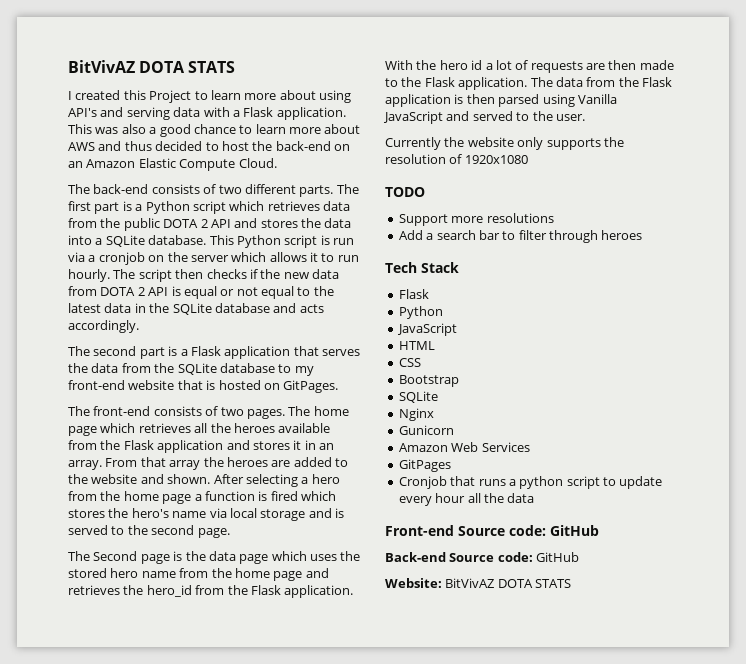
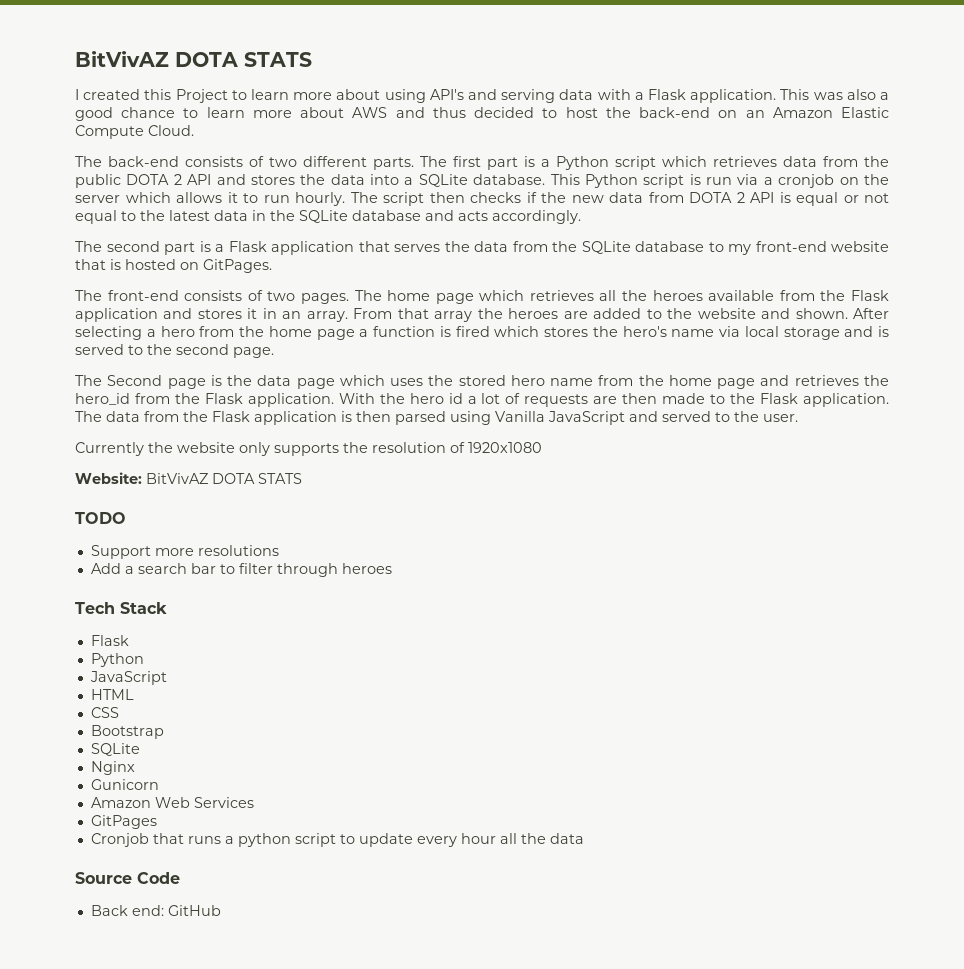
+ Website: BitVivAZ DOTA STATS
- Front-end Source code: GitHub
- Back-end Source code: GitHub
- Website: BitVivAZ DOTA STATS
+ Source Code
+ Back end: GitHub

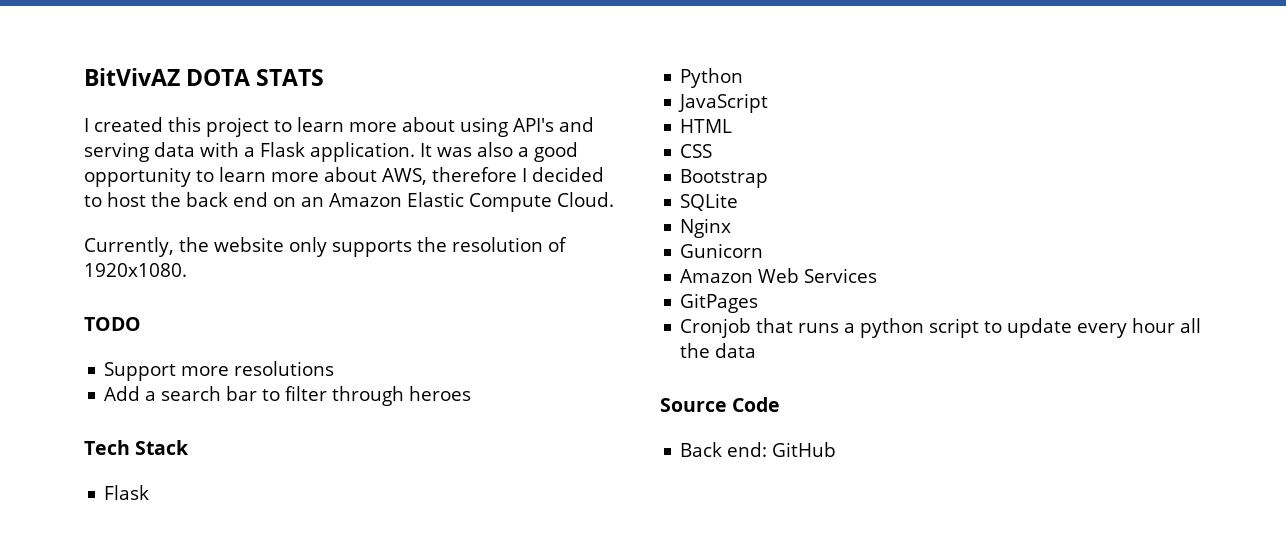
- I created this Project to learn more about using API's and serving data with a Flask application.
+ I created this project to learn more about using API's and serving data with a Flask application.
- This was also a good chance to learn more about AWS and thus decided to host the back-end on an Amazon Elastic Compute Cloud.
+ It was also a good opportunity to learn more about AWS, therefore I decided to host the back end on an Amazon Elastic Compute Cloud.
- The back-end consists of two different parts. The first part is a Python script which retrieves data from the public DOTA 2 API and stores the data into a SQLite database. This Python script is run via a cronjob on the server which allows it to run hourly. The script then checks if the new data from DOTA 2 API is equal or not equal to the latest data in the SQLite database and acts accordingly.
- The second part is a Flask application that serves the data from the SQLite database to my front-end website that is hosted on GitPages.
- The front-end consists of two pages. The home page which retrieves all the heroes available from the Flask application and stores it in an array. From that array the heroes are added to the website and shown. After selecting a hero from the home page a function is fired which stores the hero's name via local storage and is served to the second page.
- The Second page is the data page which uses the stored hero name from the home page and retrieves the hero_id from the Flask application. With the hero id a lot of requests are then made to the Flask application. The data from the Flask application is then parsed using Vanilla JavaScript and served to the user.
- Currently the website only supports the resolution of 1920x1080
- Website: BitVivAZ DOTA STATS
+ Currently, the website only supports the resolution of 1920x1080.

